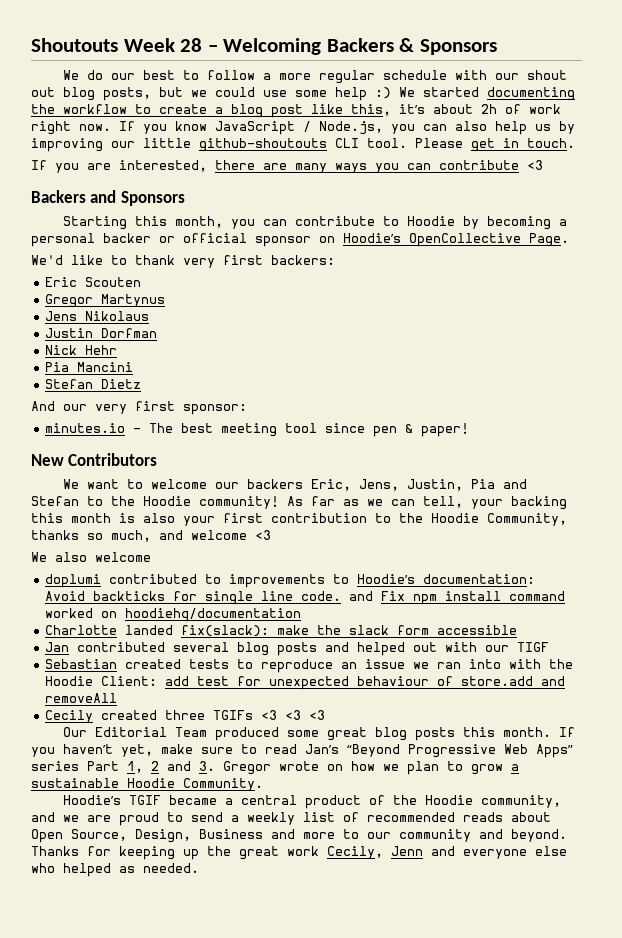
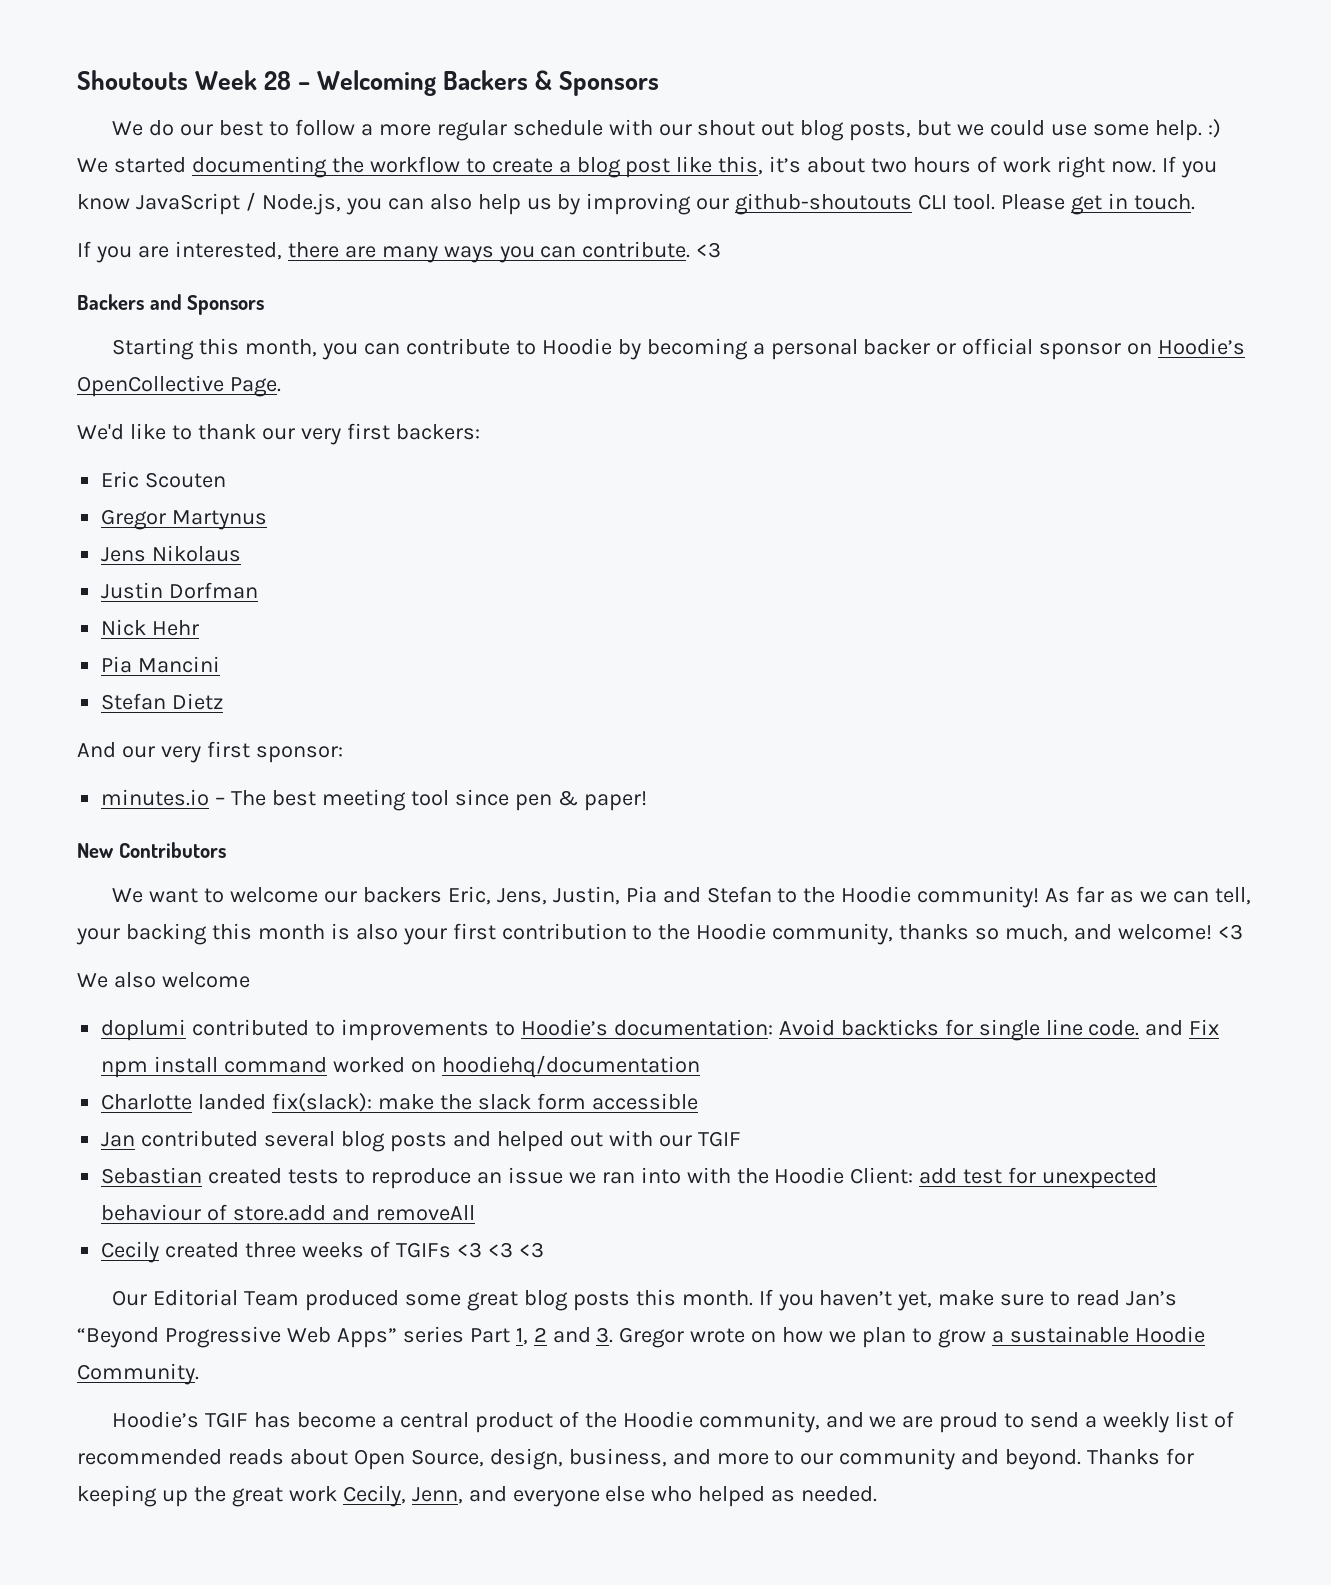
- We do our best to follow a more regular schedule with our shout out blog posts, but we could use some help :) We started documenting the workflow to create a blog post like this, it’s about 2h of work right now.
+ We do our best to follow a more regular schedule with our shout out blog posts, but we could use some help. :) We started documenting the workflow to create a blog post like this, it’s about two hours of work right now.
- If you know JavaScript / Node.js, you can also help us by improving our little github-shoutouts CLI tool.
+ If you know JavaScript / Node.js, you can also help us by improving our github-shoutouts CLI tool.
- If you are interested, there are many ways you can contribute <3
+ If you are interested, there are many ways you can contribute. <3
- We'd like to thank very first backers:
+ We'd like to thank our very first backers:
- As far as we can tell, your backing this month is also your first contribution to the Hoodie Community, thanks so much, and welcome <3
+ As far as we can tell, your backing this month is also your first contribution to the Hoodie community, thanks so much, and welcome! <3
- Jan contributed several blog posts and helped out with our TIGF
+ Jan contributed several blog posts and helped out with our TGIF
- Cecily created three TGIFs <3 <3 <3
+ Cecily created three weeks of TGIFs <3 <3 <3
- Hoodie’s TGIF became a central product of the Hoodie community, and we are proud to send a weekly list of recommended reads about Open Source, Design, Business and more to our community and beyond.
+ Hoodie’s TGIF has become a central product of the Hoodie community, and we are proud to send a weekly list of recommended reads about Open Source, design, business, and more to our community and beyond.
- Thanks for keeping up the great work Cecily, Jenn and everyone else who helped as needed.
+ Thanks for keeping up the great work Cecily, Jenn, and everyone else who helped as needed.

